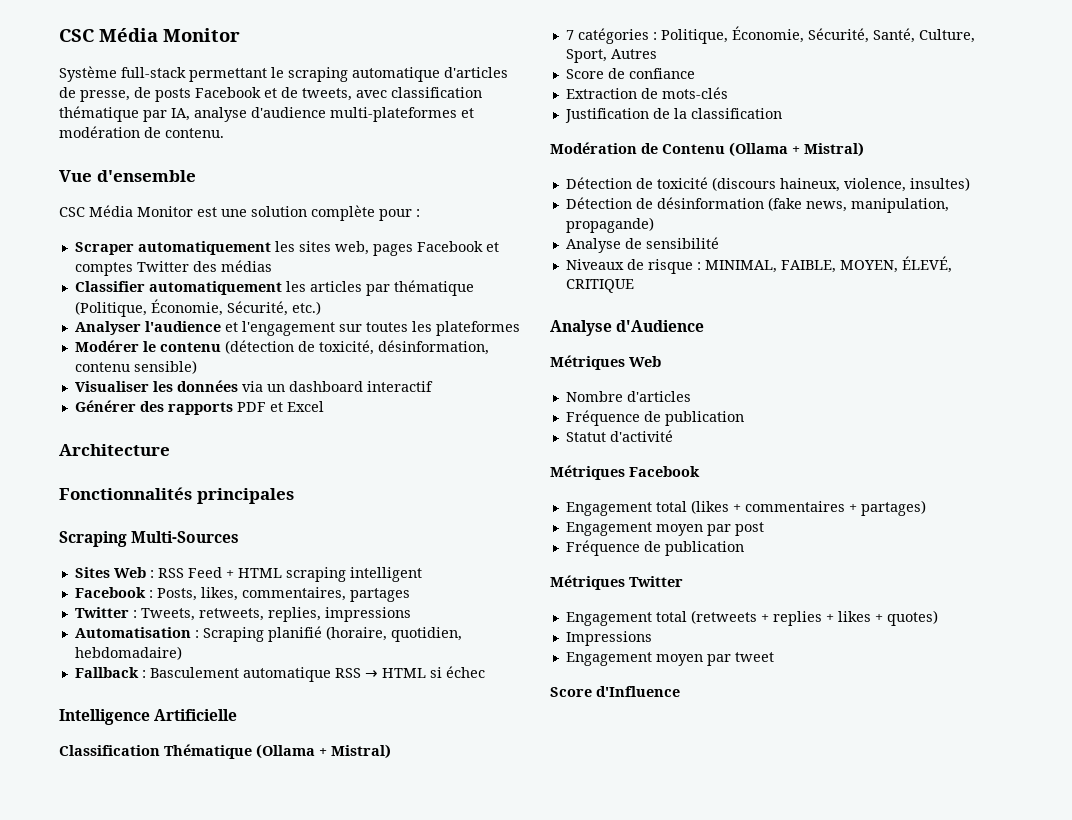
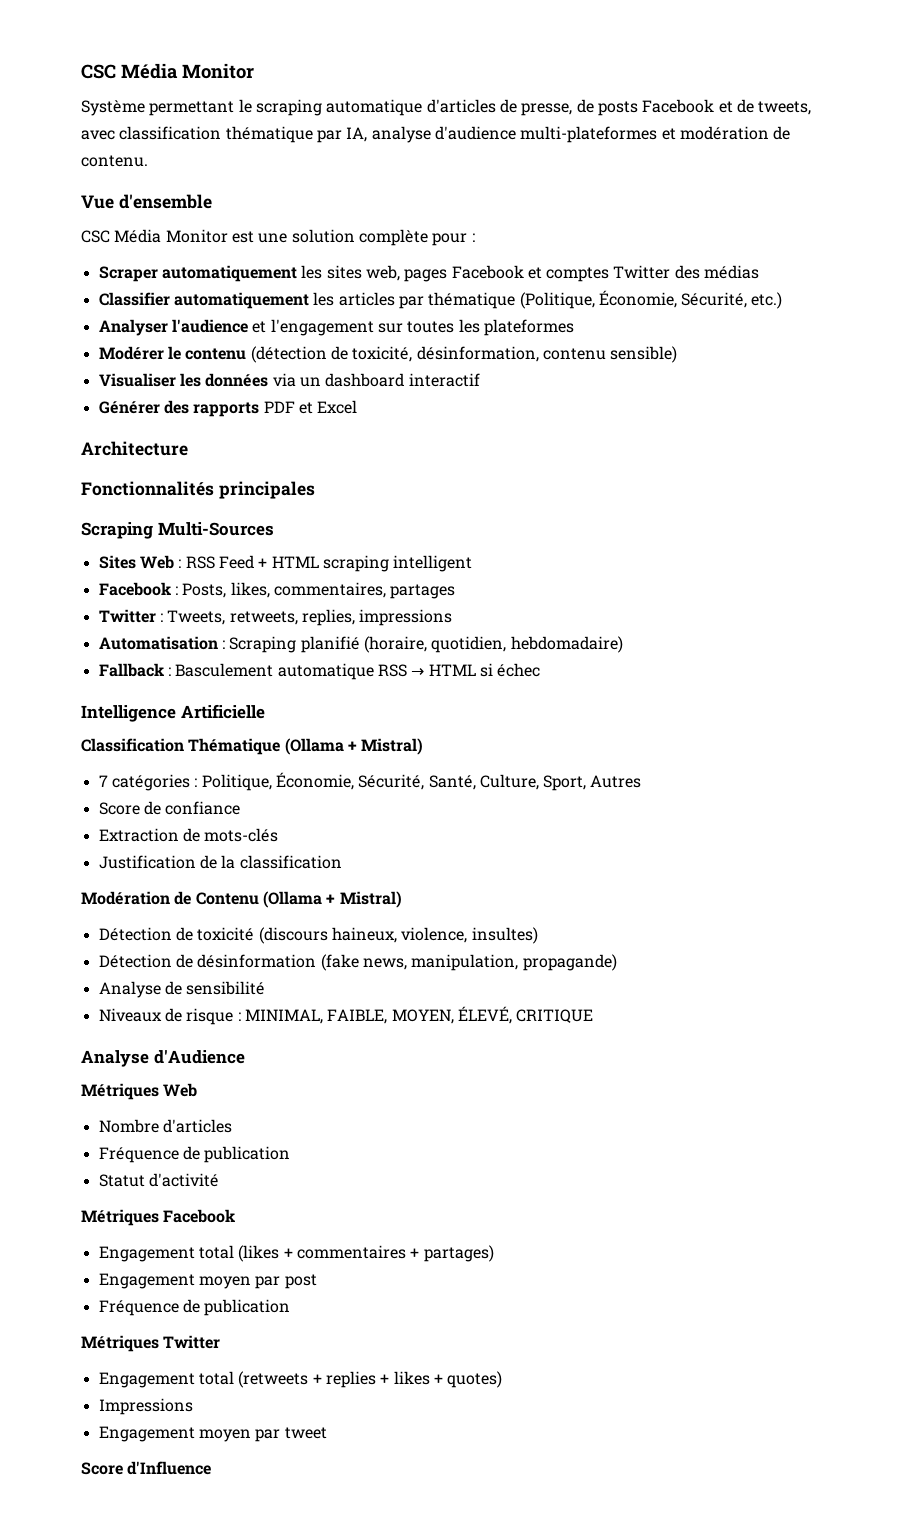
- Système full-stack permettant le scraping automatique d'articles de presse, de posts Facebook et de tweets, avec classification thématique par IA, analyse d'audience multi-plateformes et modération de contenu.
+ Système permettant le scraping automatique d'articles de presse, de posts Facebook et de tweets, avec classification thématique par IA, analyse d'audience multi-plateformes et modération de contenu.

